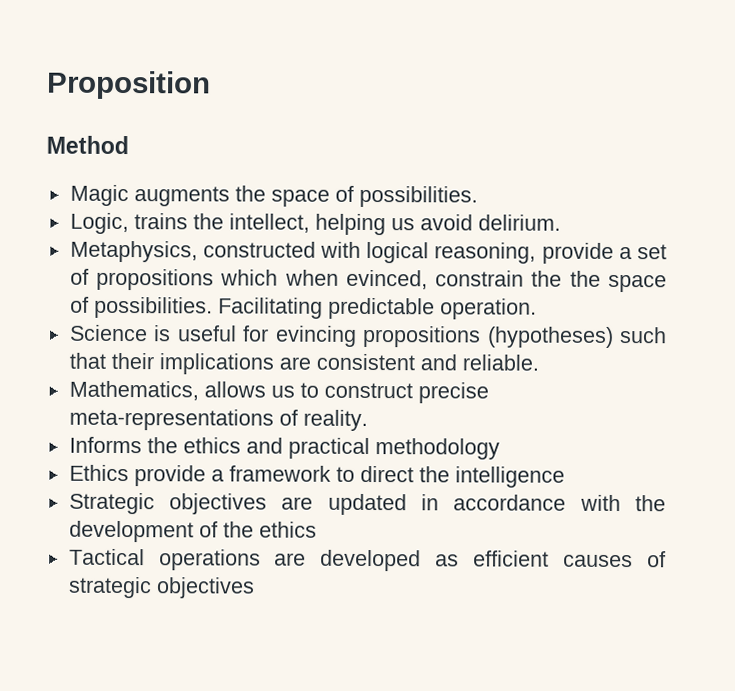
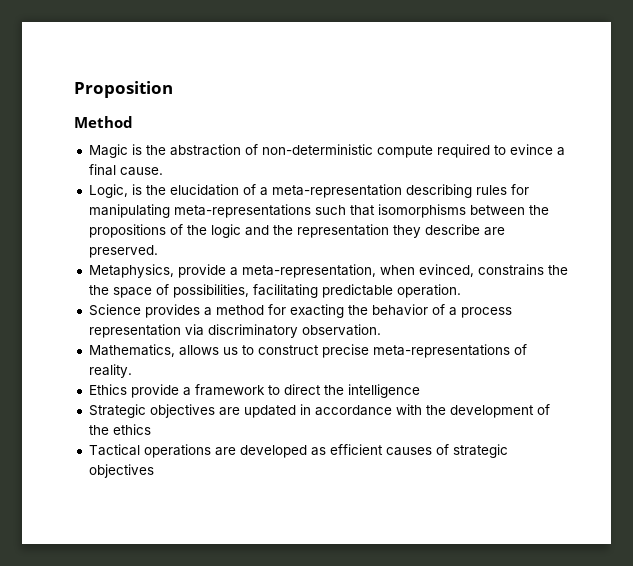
- Magic augments the space of possibilities.
- Logic, trains the intellect, helping us avoid delirium.
- Metaphysics, constructed with logical reasoning, provide a set of propositions which when evinced, constrain the the space of possibilities. Facilitating predictable operation.
+ Magic is the abstraction of non-deterministic compute required to evince a final cause.
+ Logic, is the elucidation of a meta-representation describing rules for manipulating meta-representations such that isomorphisms between the propositions of the logic and the representation they describe are preserved.
+ Metaphysics, provide a meta-representation, when evinced, constrains the the space of possibilities, facilitating predictable operation.
- Science is useful for evincing propositions (hypotheses) such that their implications are consistent and reliable.
+ Science provides a method for exacting the behavior of a process representation via discriminatory observation.
- Informs the ethics and practical methodology

